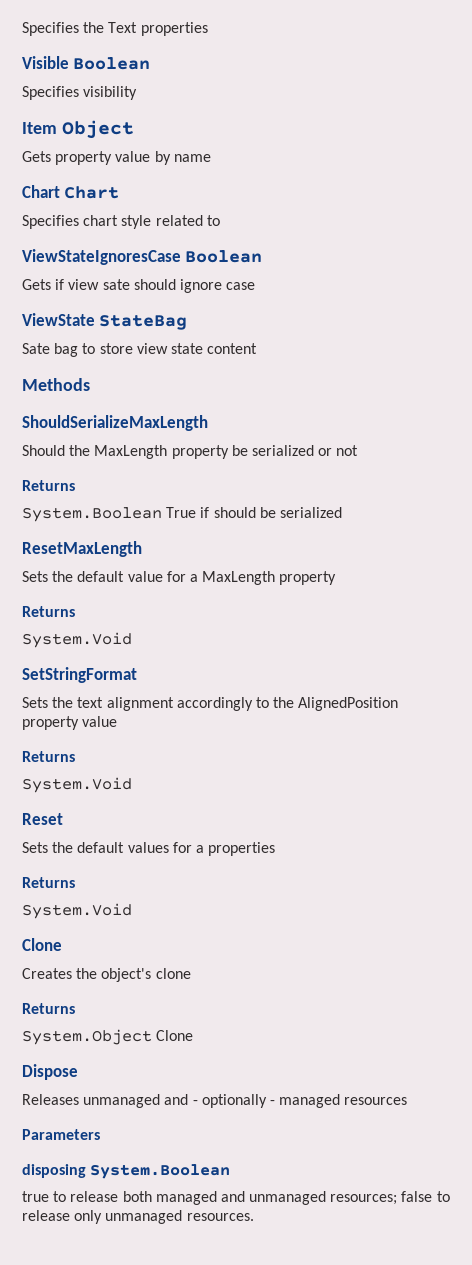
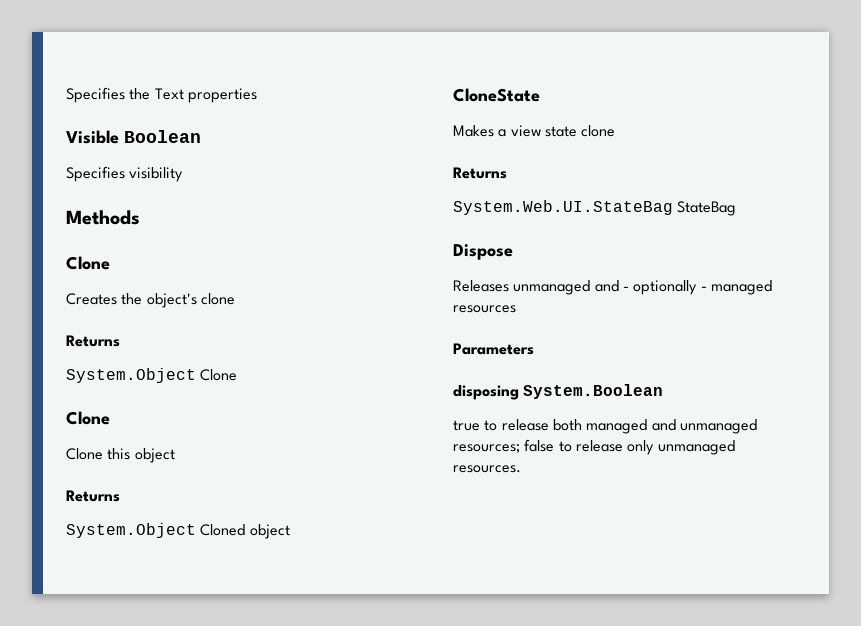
- Item Object
- Gets property value by name
- Chart Chart
- Specifies chart style related to
- ViewStateIgnoresCase Boolean
- Gets if view sate should ignore case
- ViewState StateBag
- Sate bag to store view state content
  Methods
- ShouldSerializeMaxLength
- Should the MaxLength property be serialized or not
- Returns
- System.Boolean True if should be serialized
- ResetMaxLength
- Sets the default value for a MaxLength property
- Returns
- System.Void
- SetStringFormat
- Sets the text alignment accordingly to the AlignedPosition property value
- Returns
- System.Void
- Reset
- Sets the default values for a properties
- Returns
- System.Void
  System.Object Clone
+ Clone
+ Clone this object
+ Returns
+ System.Object Cloned object
+ CloneState
+ Makes a view state clone
+ Returns
+ System.Web.UI.StateBag StateBag

